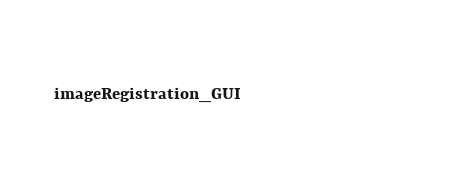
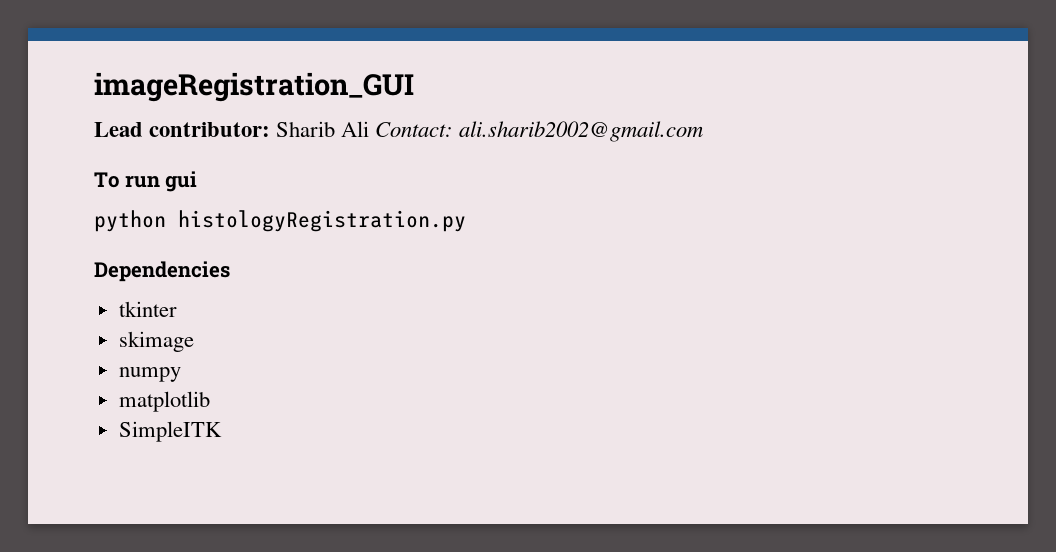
+ Lead contributor: Sharib Ali Contact: ali.sharib2002@gmail.com
+ To run gui
+ python histologyRegistration.py
+ Dependencies
+ tkinter
+ skimage
+ numpy
+ matplotlib
+ SimpleITK

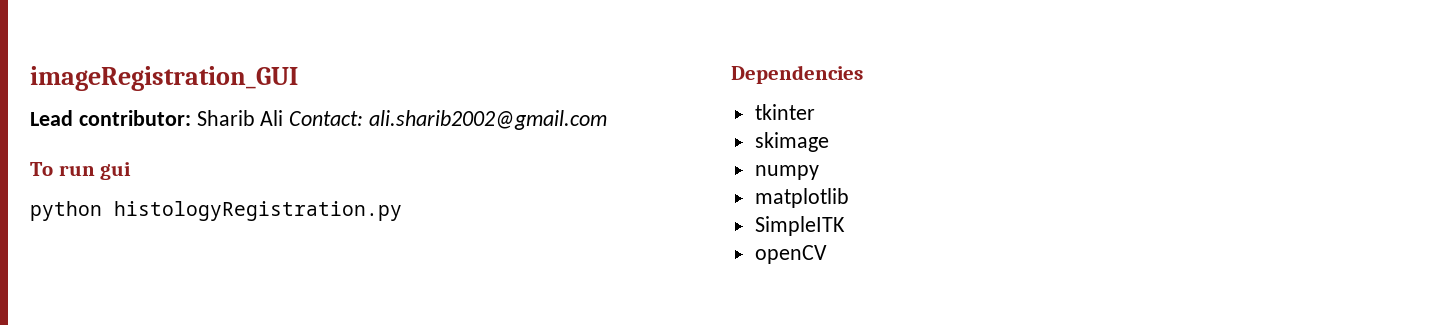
+ openCV

